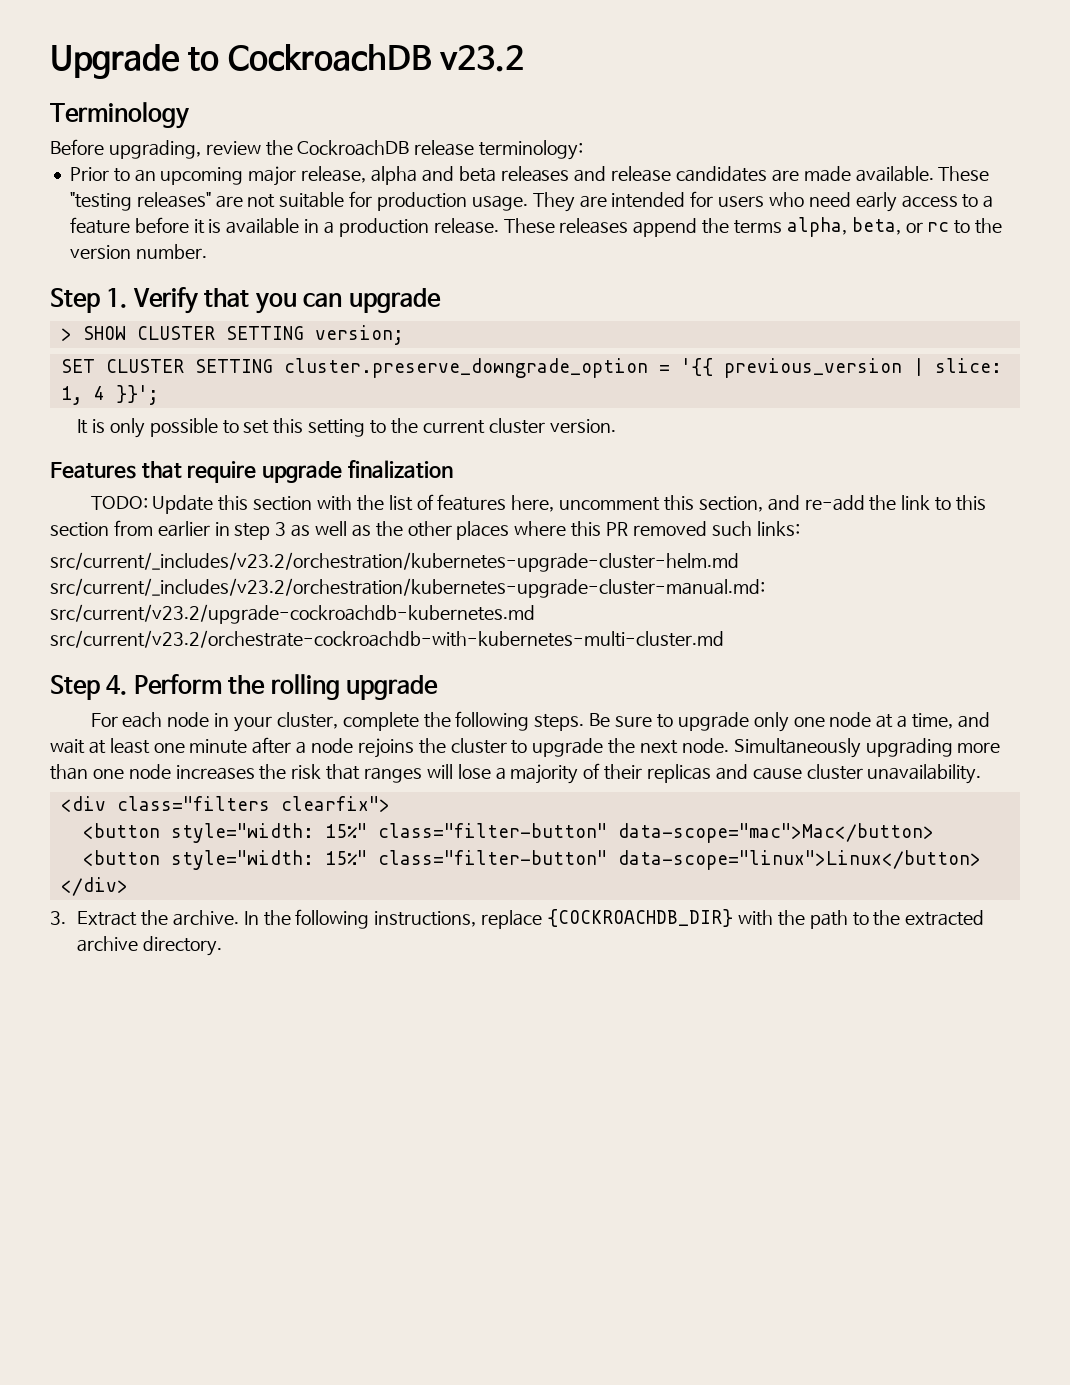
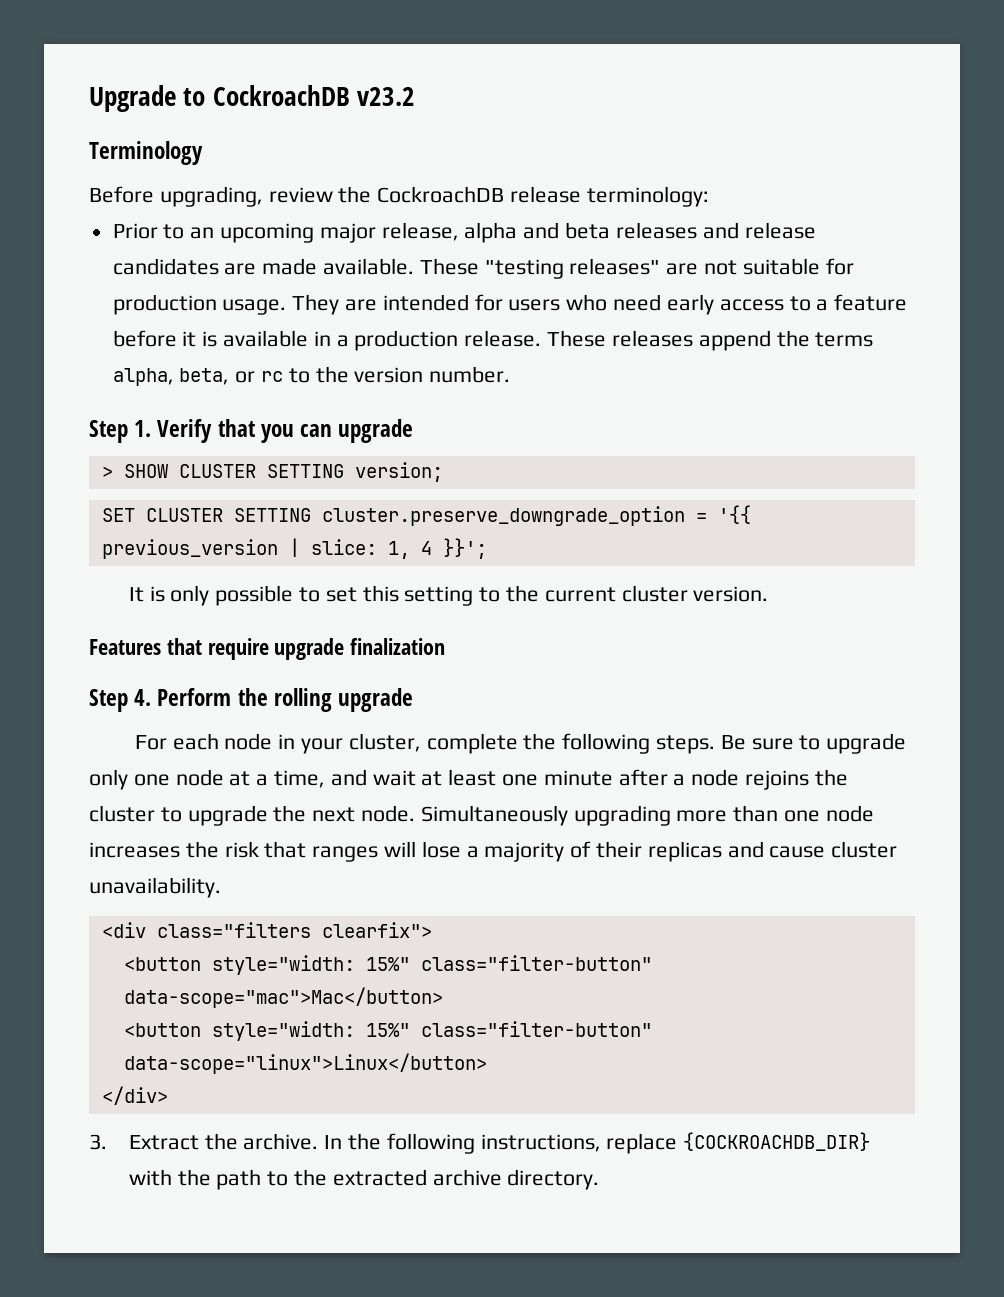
- TODO: Update this section with the list of features here, uncomment this section, and re-add the link to this section from earlier in step 3 as well as the other places where this PR removed such links:
- src/current/_includes/v23.2/orchestration/kubernetes-upgrade-cluster-helm.md src/current/_includes/v23.2/orchestration/kubernetes-upgrade-cluster-manual.md: src/current/v23.2/upgrade-cockroachdb-kubernetes.md src/current/v23.2/orchestrate-cockroachdb-with-kubernetes-multi-cluster.md

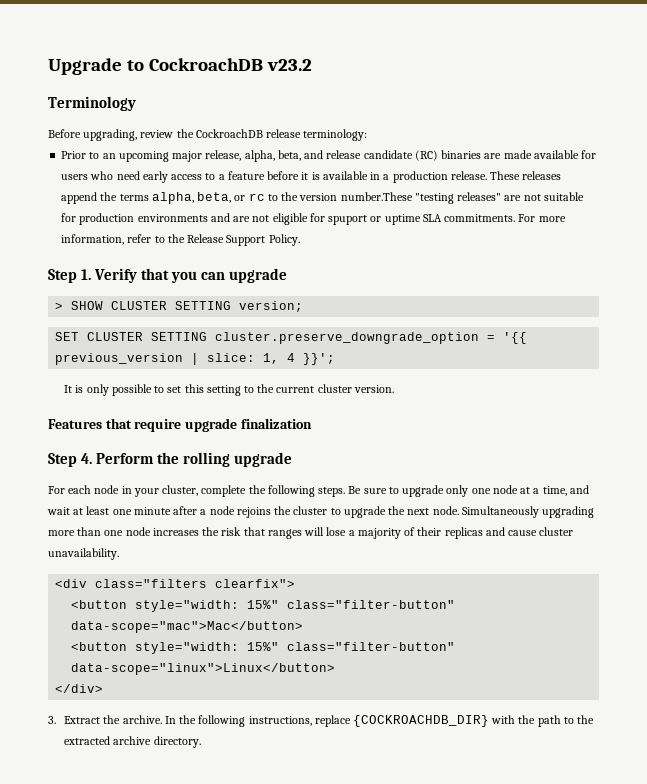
- Prior to an upcoming major release, alpha and beta releases and release candidates are made available. These "testing releases" are not suitable for production usage. They are intended for users who need early access to a feature before it is available in a production release.
+ Prior to an upcoming major release, alpha, beta, and release candidate (RC) binaries are made available for users who need early access to a feature before it is available in a production release.
- These releases append the terms alpha, beta, or rc to the version number.
+ These releases append the terms alpha, beta, or rc to the version number.These "testing releases" are not suitable for production environments and are not eligible for spuport or uptime SLA commitments. For more information, refer to the Release Support Policy.

